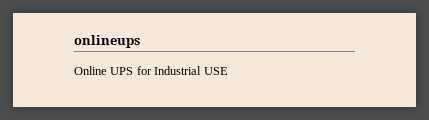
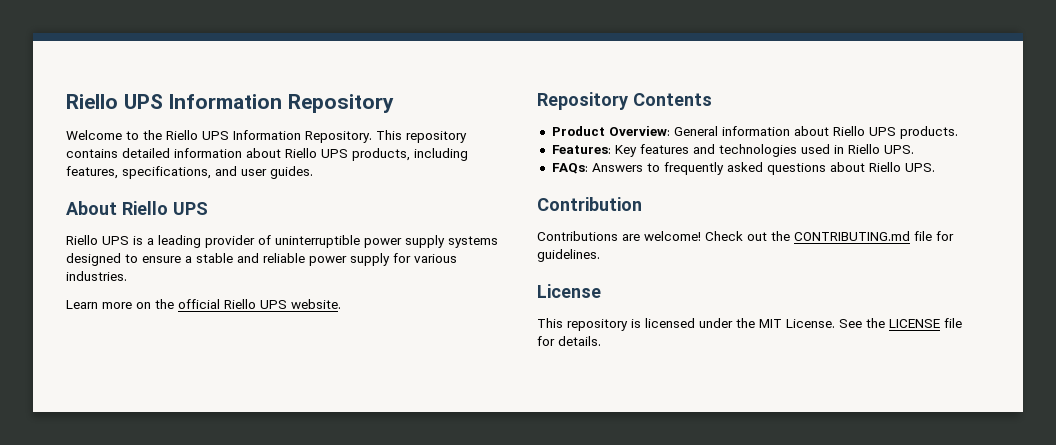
- onlineups
- Online UPS for Industrial USE
+ Riello UPS Information Repository
+ Welcome to the Riello UPS Information Repository. This repository contains detailed information about Riello UPS products, including features, specifications, and user guides.
+ About Riello UPS
+ Riello UPS is a leading provider of uninterruptible power supply systems designed to ensure a stable and reliable power supply for various industries.
+ Learn more on the official Riello UPS website.
+ Repository Contents
+ Product Overview: General information about Riello UPS products.
+ Features: Key features and technologies used in Riello UPS.
+ FAQs: Answers to frequently asked questions about Riello UPS.
+ Contribution
+ Contributions are welcome! Check out the CONTRIBUTING.md file for guidelines.
+ License
+ This repository is licensed under the MIT License. See the LICENSE file for details.

